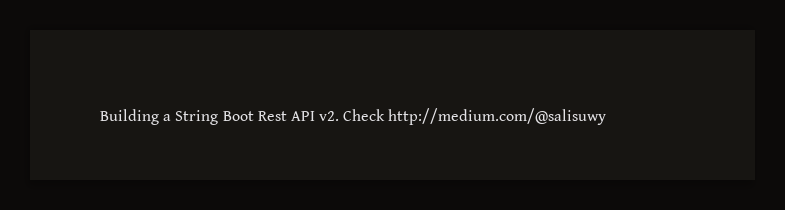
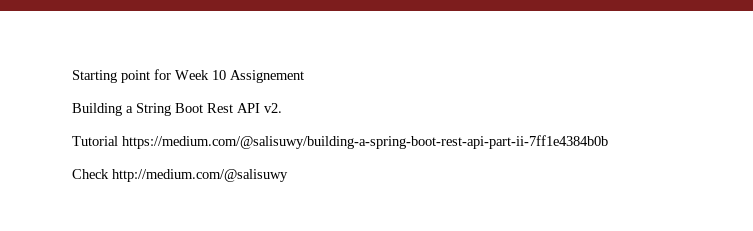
+ Starting point for Week 10 Assignement
- Building a String Boot Rest API v2. Check http://medium.com/@salisuwy
+ Building a String Boot Rest API v2.
+ Tutorial https://medium.com/@salisuwy/building-a-spring-boot-rest-api-part-ii-7ff1e4384b0b
+ Check http://medium.com/@salisuwy

